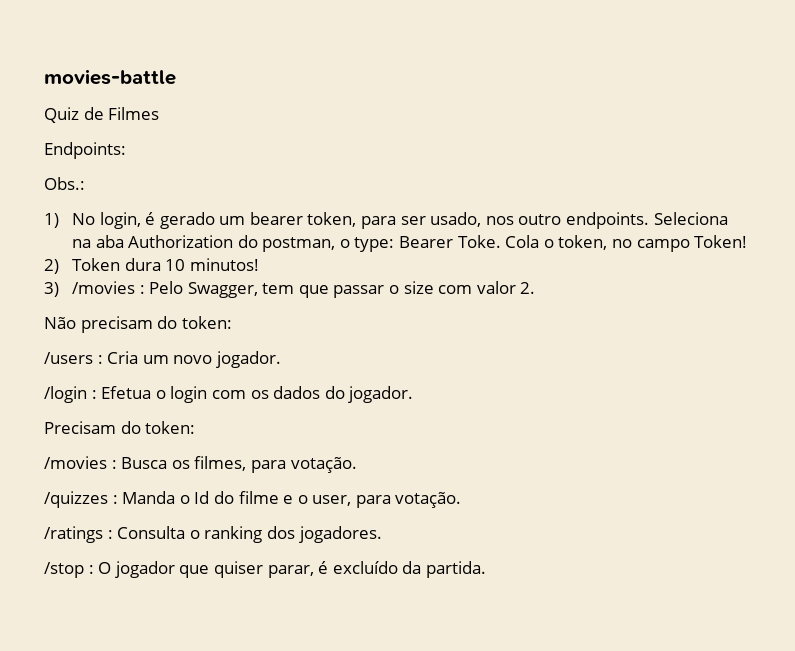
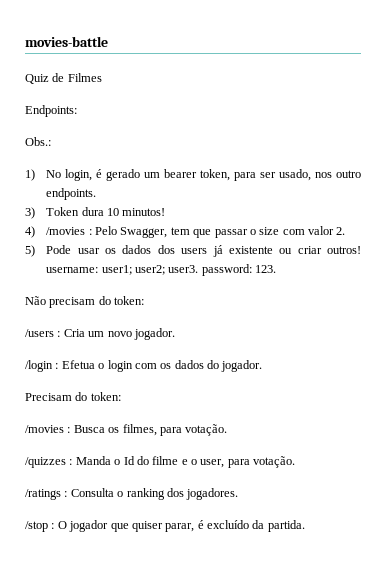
- 1) No login, é gerado um bearer token, para ser usado, nos outro endpoints. Seleciona na aba Authorization do postman, o type: Bearer Toke. Cola o token, no campo Token!
- 2) Token dura 10 minutos!
+ 1) No login, é gerado um bearer token, para ser usado, nos outro endpoints.
+ 3) Token dura 10 minutos!
- 3) /movies : Pelo Swagger, tem que passar o size com valor 2.
+ 4) /movies : Pelo Swagger, tem que passar o size com valor 2.
+ 5) Pode usar os dados dos users já existente ou criar outros! username: user1; user2; user3. password: 123.

